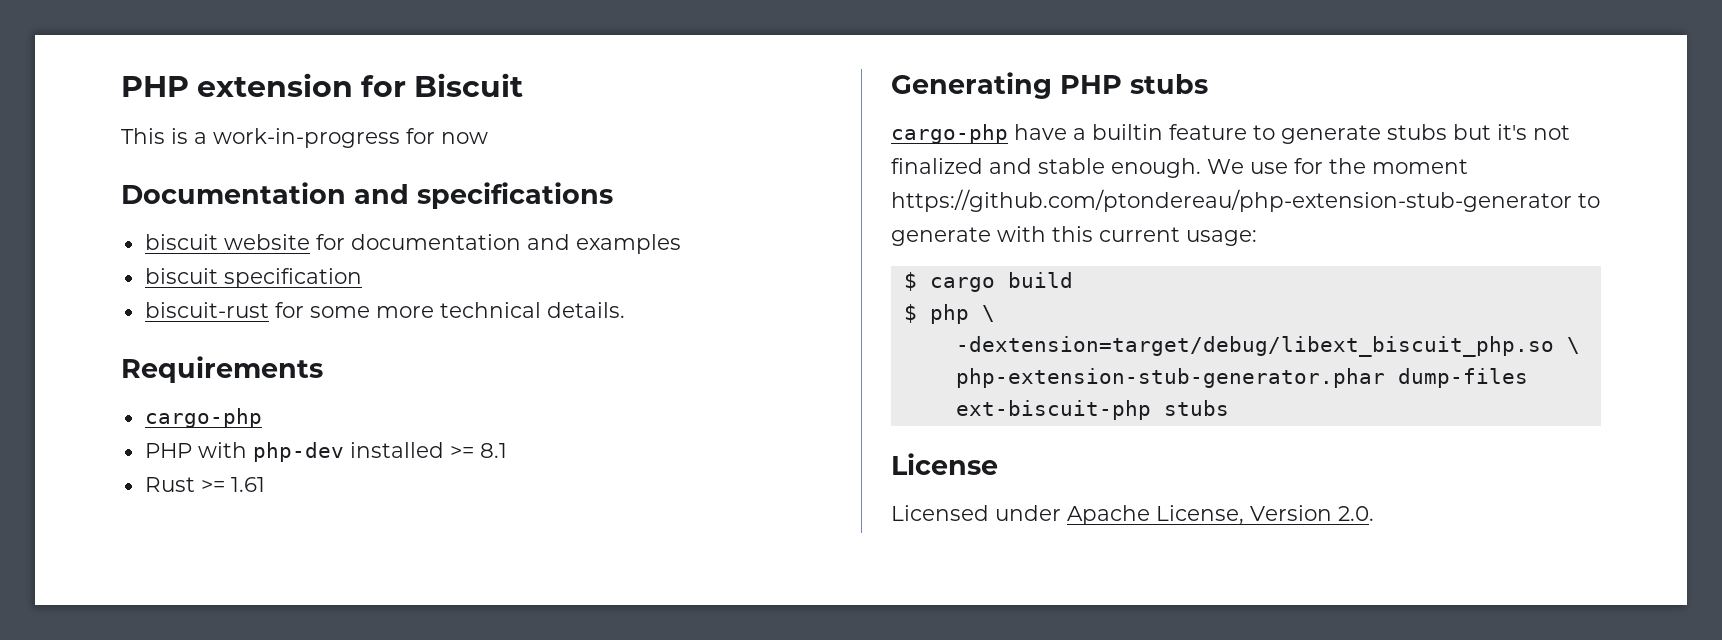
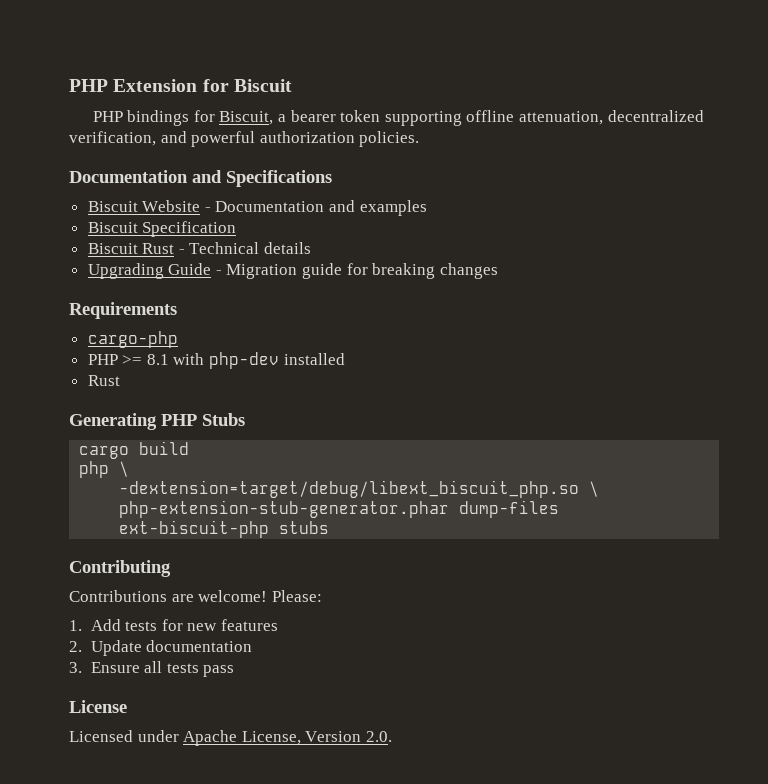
- PHP extension for Biscuit
+ PHP Extension for Biscuit
- This is a work-in-progress for now
- Documentation and specifications
- biscuit website for documentation and examples
- biscuit specification
- biscuit-rust for some more technical details.
+ PHP bindings for Biscuit, a bearer token supporting offline attenuation, decentralized verification, and powerful authorization policies.
+ Documentation and Specifications
+ Biscuit Website - Documentation and examples
+ Biscuit Specification
+ Biscuit Rust - Technical details
+ Upgrading Guide - Migration guide for breaking changes
- PHP with php-dev installed >= 8.1
- Rust >= 1.61
+ PHP >= 8.1 with php-dev installed
+ Rust
- Generating PHP stubs
- cargo-php have a builtin feature to generate stubs but it's not finalized and stable enough. We use for the moment https://github.com/ptondereau/php-extension-stub-generator to generate with this current usage:
- $ cargo build
+ Generating PHP Stubs
+ cargo build
- $ php \
+ php \
+ Contributing
+ Contributions are welcome! Please:
+ 1. Add tests for new features
+ 2. Update documentation
+ 3. Ensure all tests pass

